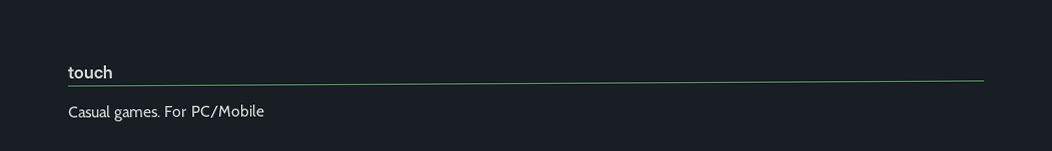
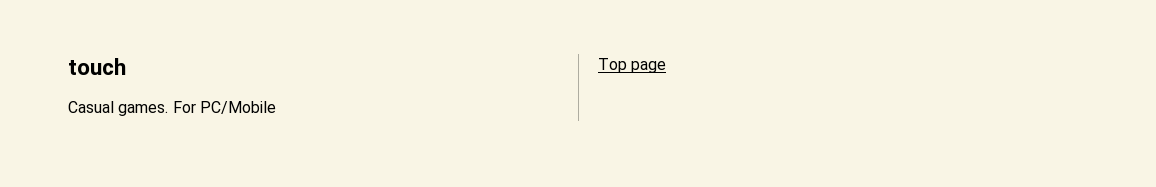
+ Top page

